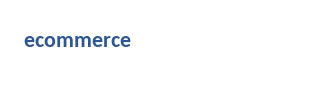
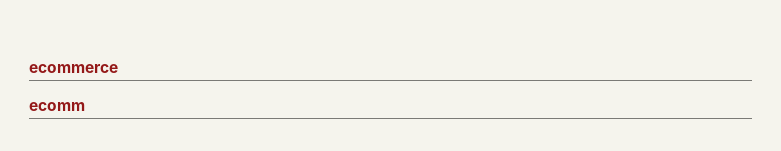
+ ecomm

